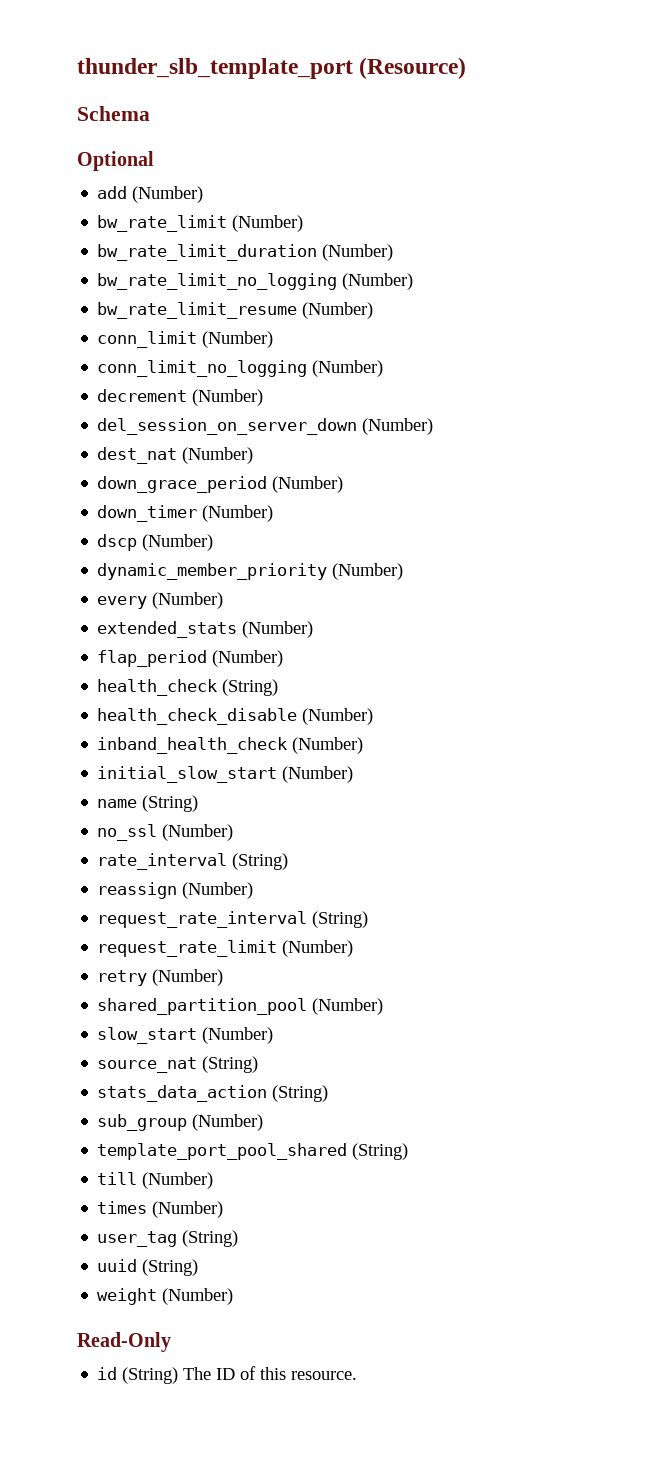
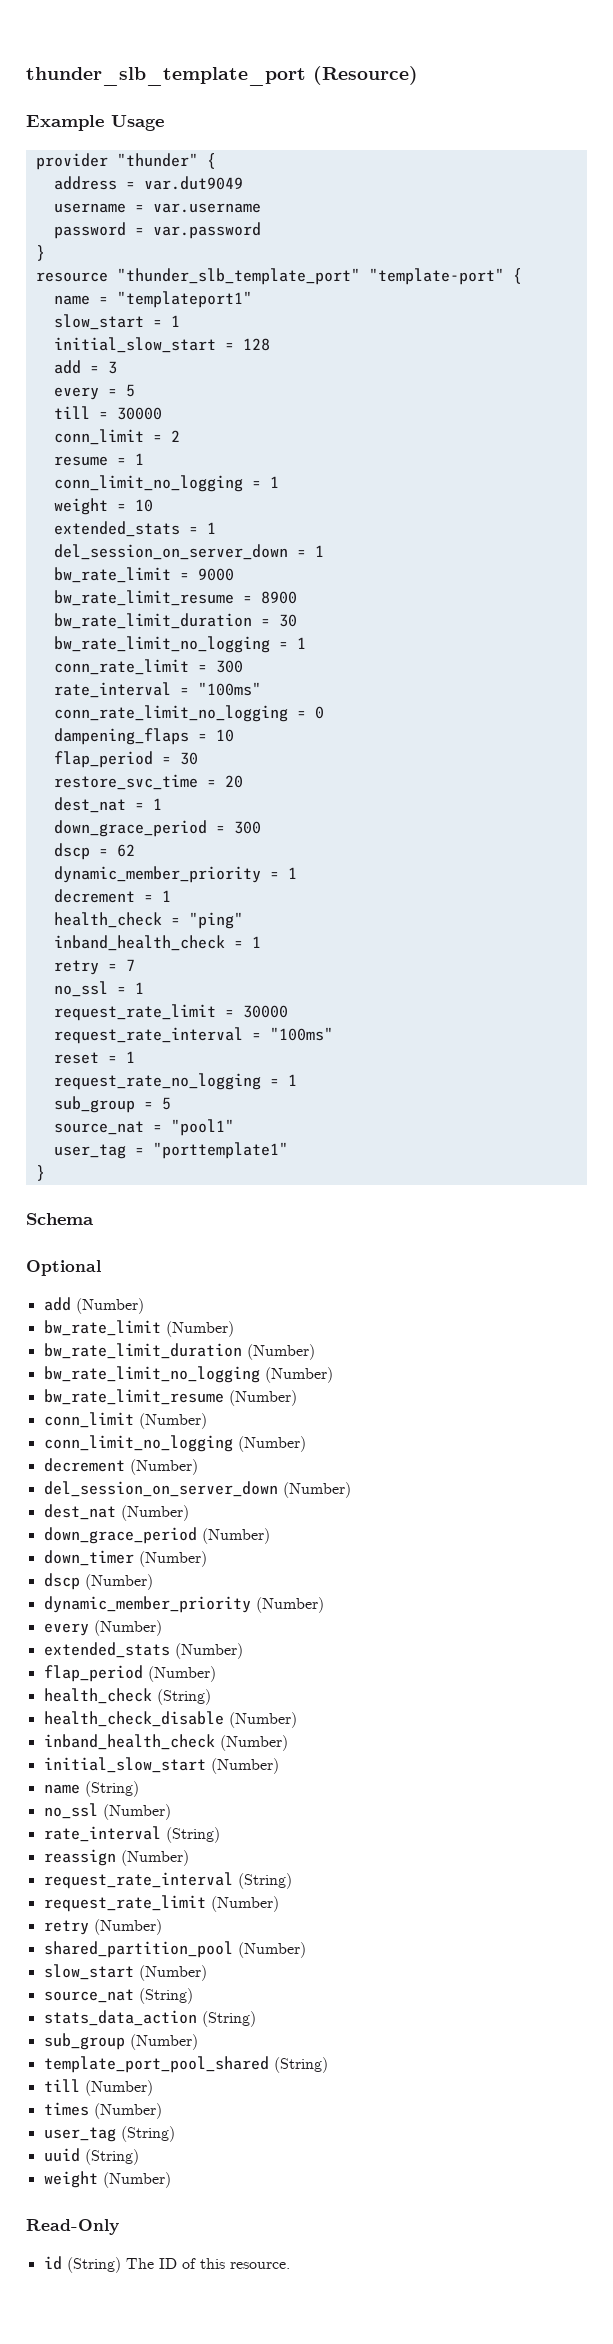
+ Example Usage
+ provider "thunder" {
+ address = var.dut9049
+ username = var.username
+ password = var.password
+ }
+ resource "thunder_slb_template_port" "template-port" {
+ name = "templateport1"
+ slow_start = 1
+ initial_slow_start = 128
+ add = 3
+ every = 5
+ till = 30000
+ conn_limit = 2
+ resume = 1
+ conn_limit_no_logging = 1
+ weight = 10
+ extended_stats = 1
+ del_session_on_server_down = 1
+ bw_rate_limit = 9000
+ bw_rate_limit_resume = 8900
+ bw_rate_limit_duration = 30
+ bw_rate_limit_no_logging = 1
+ conn_rate_limit = 300
+ rate_interval = "100ms"
+ conn_rate_limit_no_logging = 0
+ dampening_flaps = 10
+ flap_period = 30
+ restore_svc_time = 20
+ dest_nat = 1
+ down_grace_period = 300
+ dscp = 62
+ dynamic_member_priority = 1
+ decrement = 1
+ health_check = "ping"
+ inband_health_check = 1
+ retry = 7
+ no_ssl = 1
+ request_rate_limit = 30000
+ request_rate_interval = "100ms"
+ reset = 1
+ request_rate_no_logging = 1
+ sub_group = 5
+ source_nat = "pool1"
+ user_tag = "porttemplate1"
+ }

